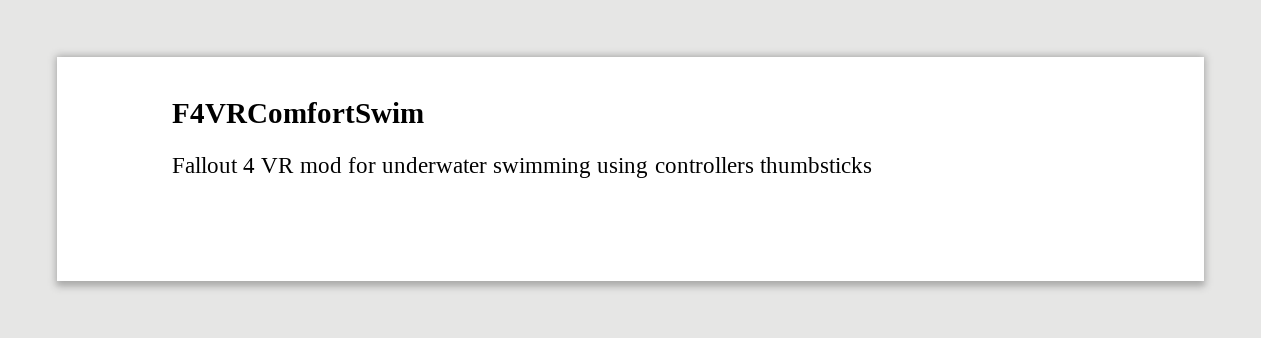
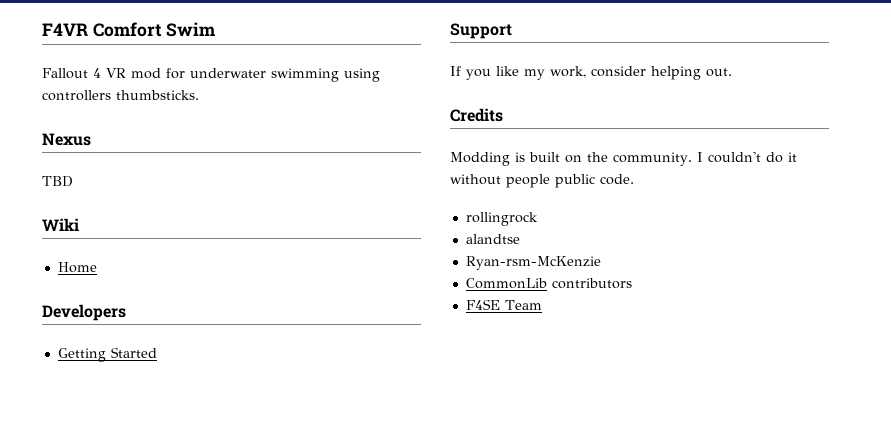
- F4VRComfortSwim
+ F4VR Comfort Swim
- Fallout 4 VR mod for underwater swimming using controllers thumbsticks
+ Fallout 4 VR mod for underwater swimming using controllers thumbsticks.
+ Nexus
+ TBD
+ Wiki
+ Home
+ Developers
+ Getting Started
+ Support
+ If you like my work, consider helping out.
+ Credits
+ Modding is built on the community. I couldn't do it without people public code.
+ rollingrock
+ alandtse
+ Ryan-rsm-McKenzie
+ CommonLib contributors
+ F4SE Team

